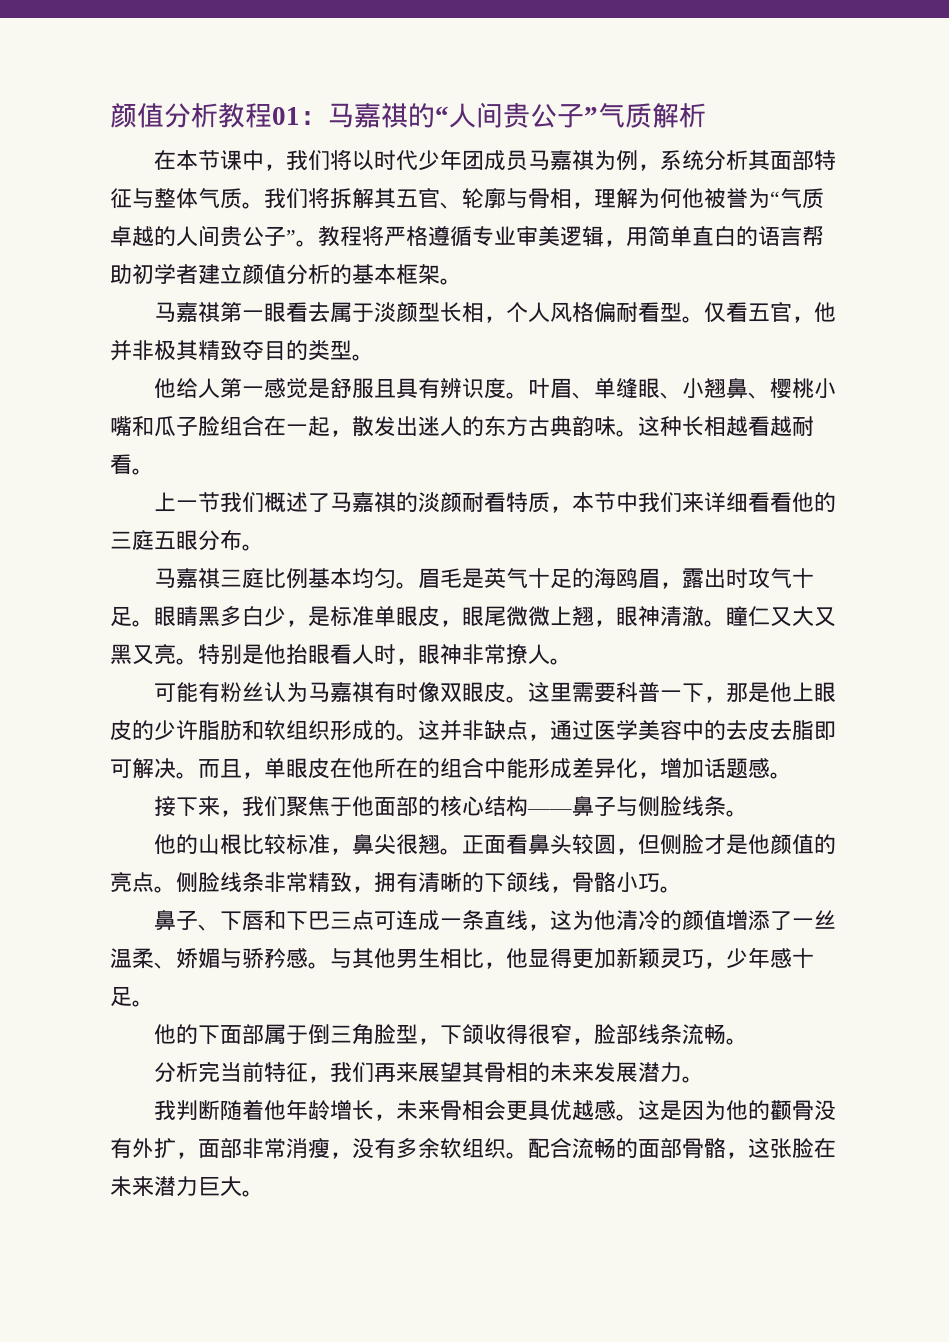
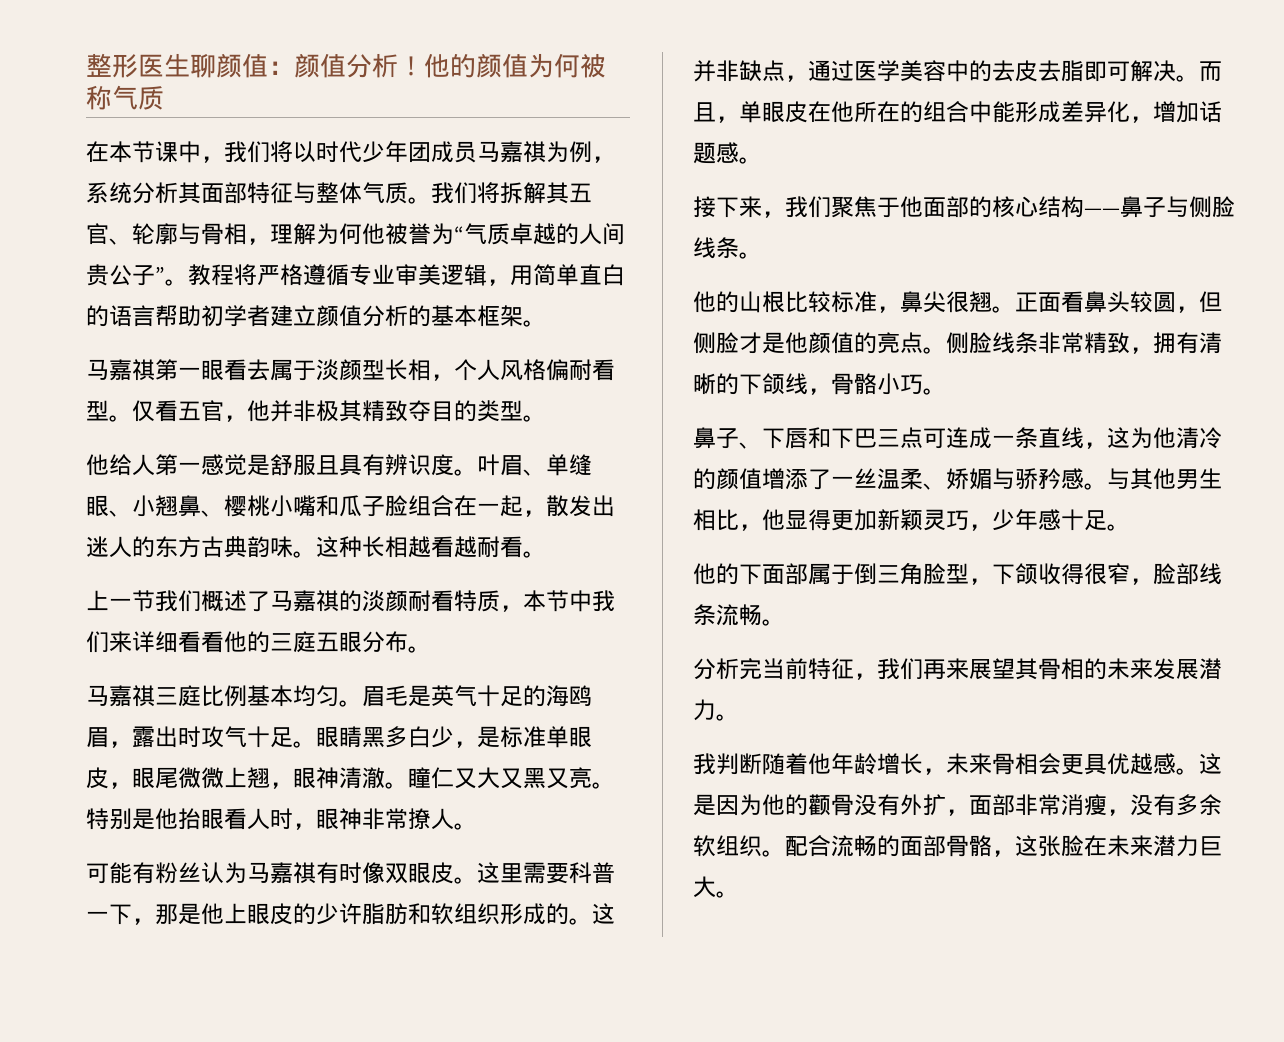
- 颜值分析教程01：马嘉祺的“人间贵公子”气质解析
+ 整形医生聊颜值：颜值分析！他的颜值为何被称气质

